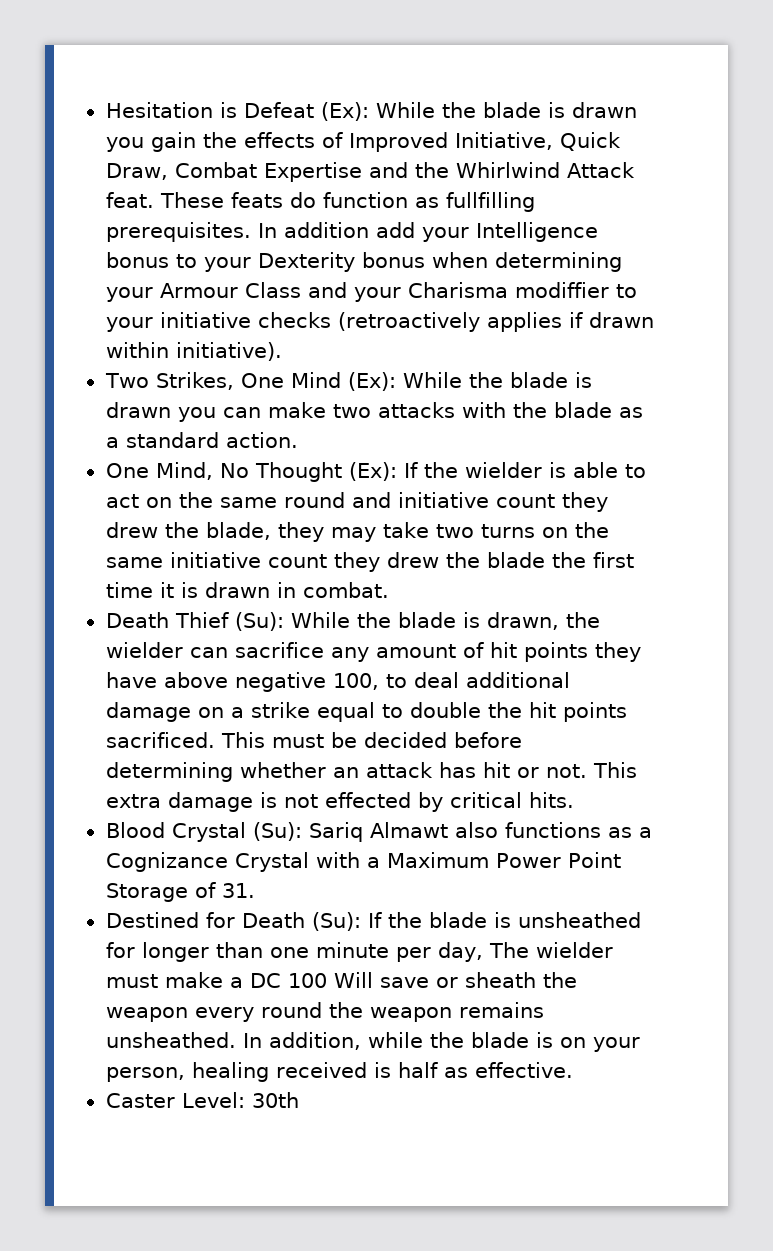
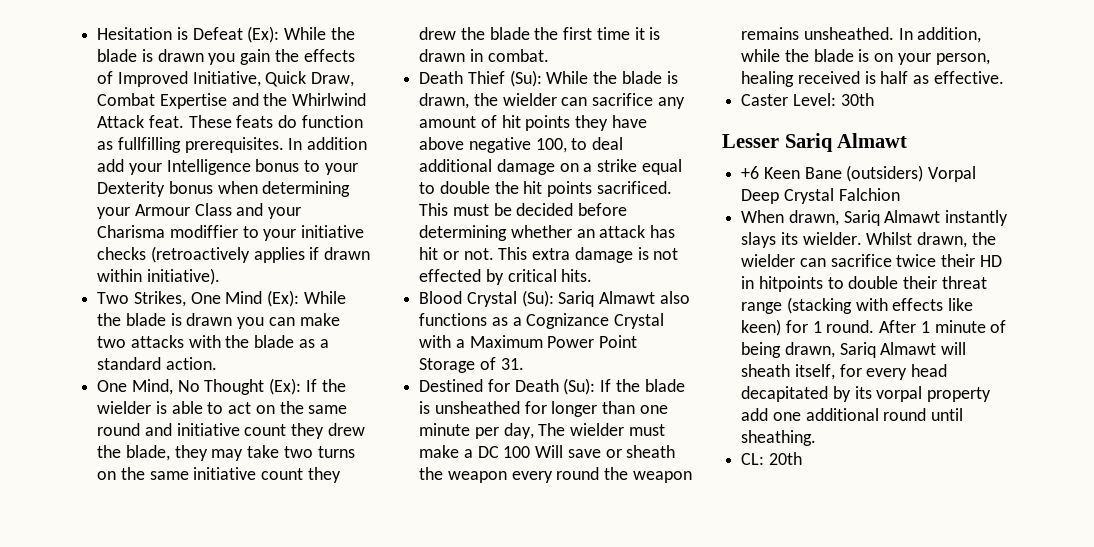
+ Lesser Sariq Almawt
+ +6 Keen Bane (outsiders) Vorpal Deep Crystal Falchion
+ When drawn, Sariq Almawt instantly slays its wielder. Whilst drawn, the wielder can sacrifice twice their HD in hitpoints to double their threat range (stacking with effects like keen) for 1 round. After 1 minute of being drawn, Sariq Almawt will sheath itself, for every head decapitated by its vorpal property add one additional round until sheathing.
+ CL: 20th

